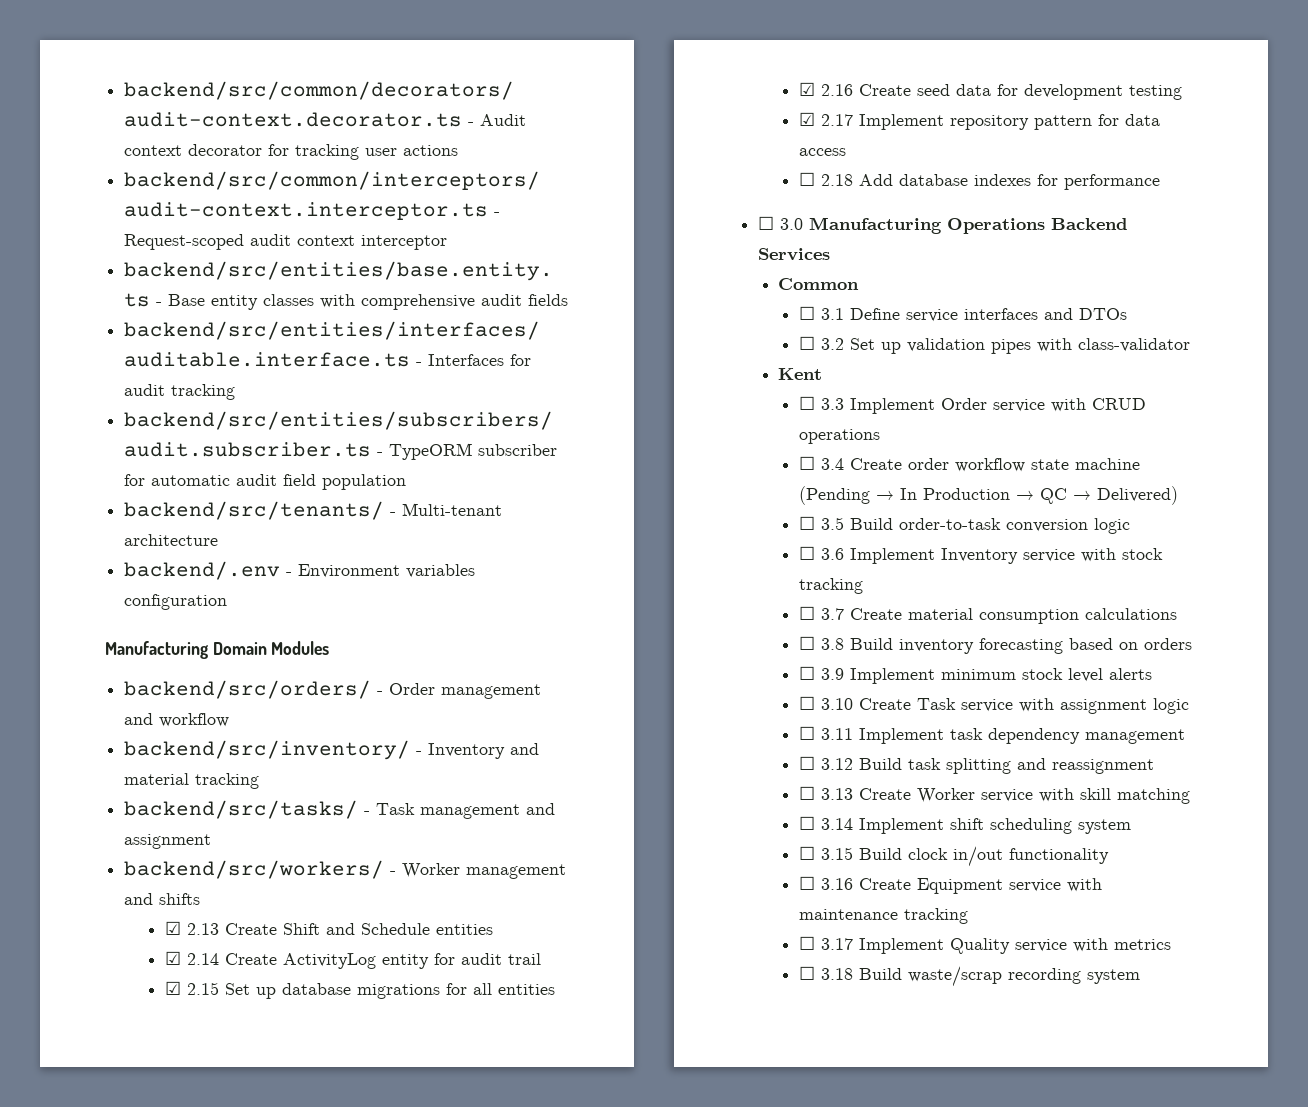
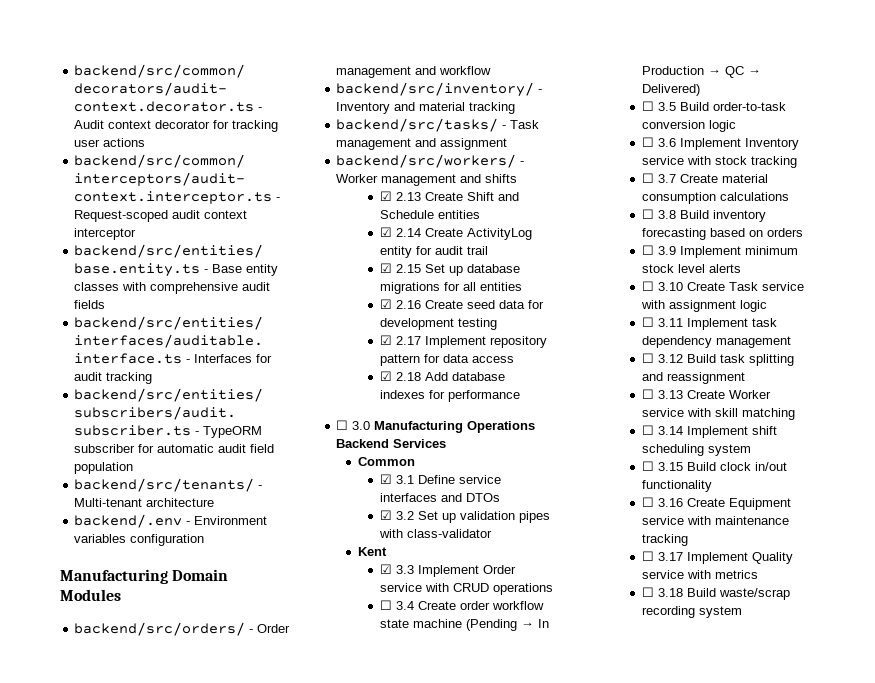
- ☐ 2.18 Add database indexes for performance
+ ☑ 2.18 Add database indexes for performance
- ☐ 3.1 Define service interfaces and DTOs
+ ☑ 3.1 Define service interfaces and DTOs
- ☐ 3.2 Set up validation pipes with class-validator
+ ☑ 3.2 Set up validation pipes with class-validator
- ☐ 3.3 Implement Order service with CRUD operations
+ ☑ 3.3 Implement Order service with CRUD operations

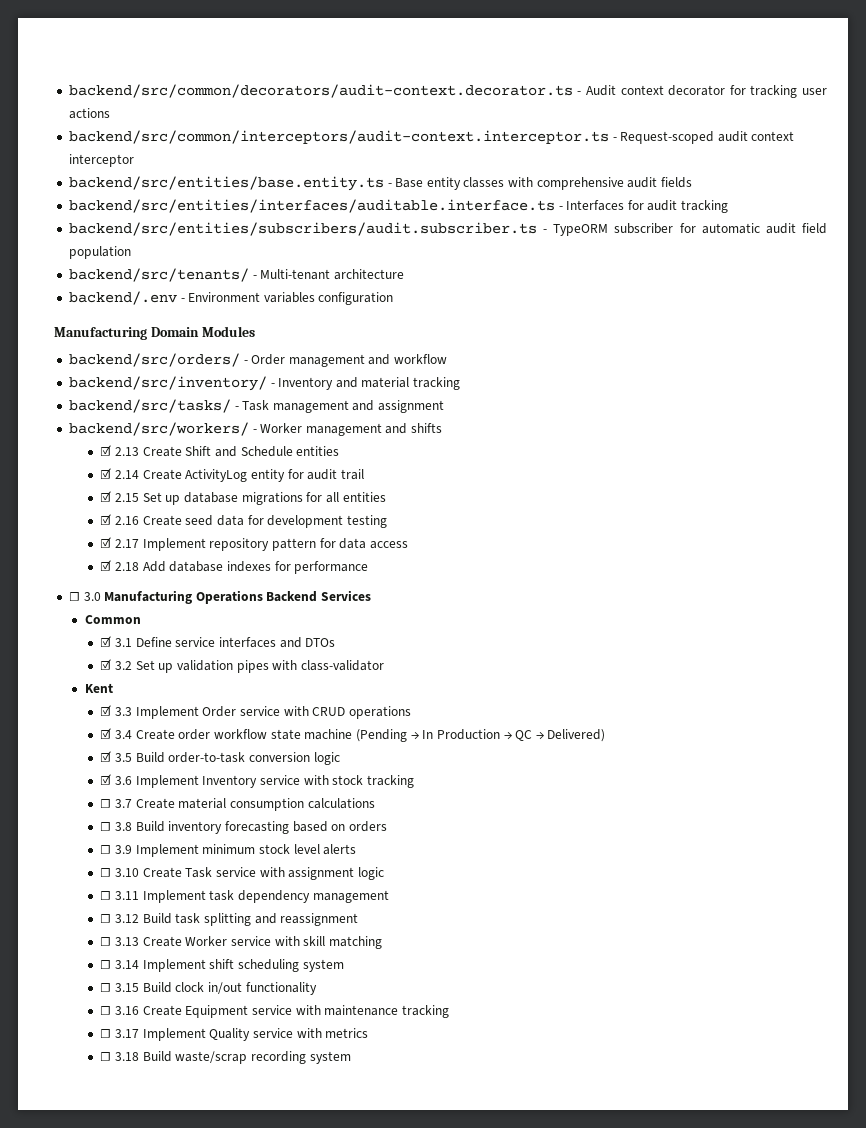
- ☐ 3.4 Create order workflow state machine (Pending → In Production → QC → Delivered)
+ ☑ 3.4 Create order workflow state machine (Pending → In Production → QC → Delivered)
- ☐ 3.5 Build order-to-task conversion logic
+ ☑ 3.5 Build order-to-task conversion logic
- ☐ 3.6 Implement Inventory service with stock tracking
+ ☑ 3.6 Implement Inventory service with stock tracking

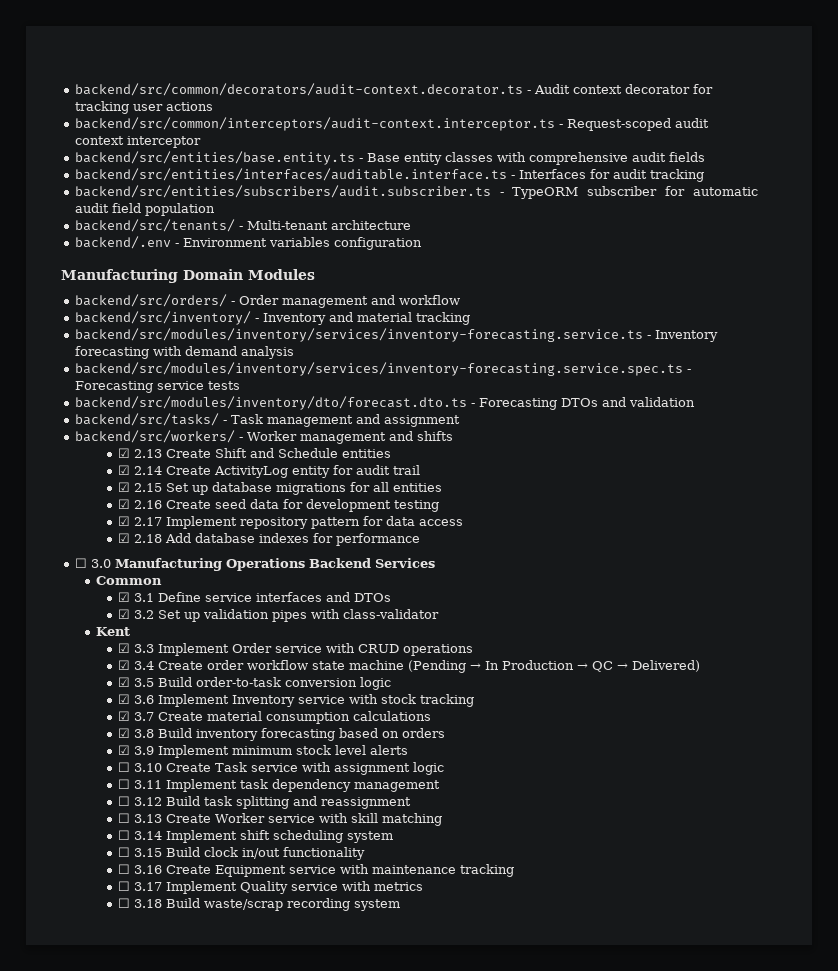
+ backend/src/modules/inventory/services/inventory-forecasting.service.ts - Inventory forecasting with demand analysis
+ backend/src/modules/inventory/services/inventory-forecasting.service.spec.ts - Forecasting service tests
+ backend/src/modules/inventory/dto/forecast.dto.ts - Forecasting DTOs and validation
- ☐ 3.7 Create material consumption calculations
+ ☑ 3.7 Create material consumption calculations
- ☐ 3.8 Build inventory forecasting based on orders
+ ☑ 3.8 Build inventory forecasting based on orders
- ☐ 3.9 Implement minimum stock level alerts
+ ☑ 3.9 Implement minimum stock level alerts

